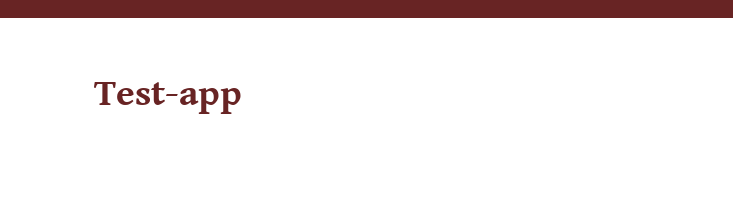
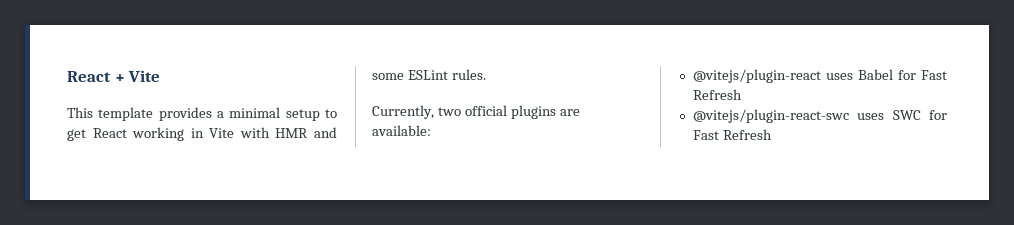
- Test-app
+ React + Vite
+ This template provides a minimal setup to get React working in Vite with HMR and some ESLint rules.
+ Currently, two official plugins are available:
+ @vitejs/plugin-react uses Babel for Fast Refresh
+ @vitejs/plugin-react-swc uses SWC for Fast Refresh

